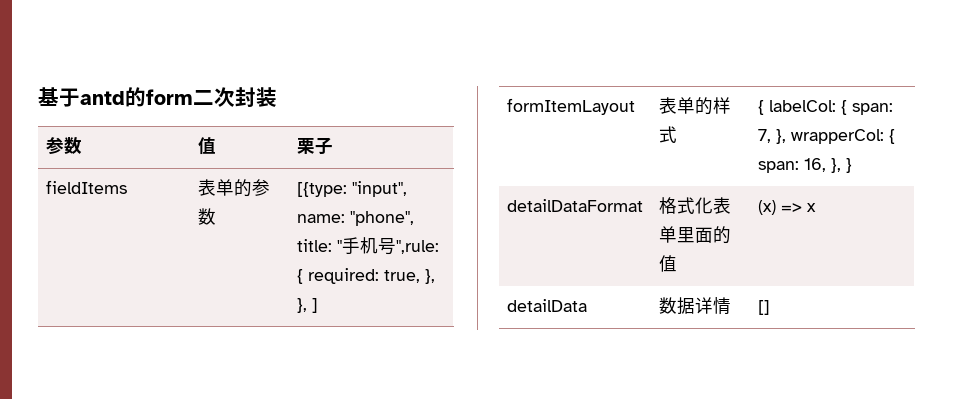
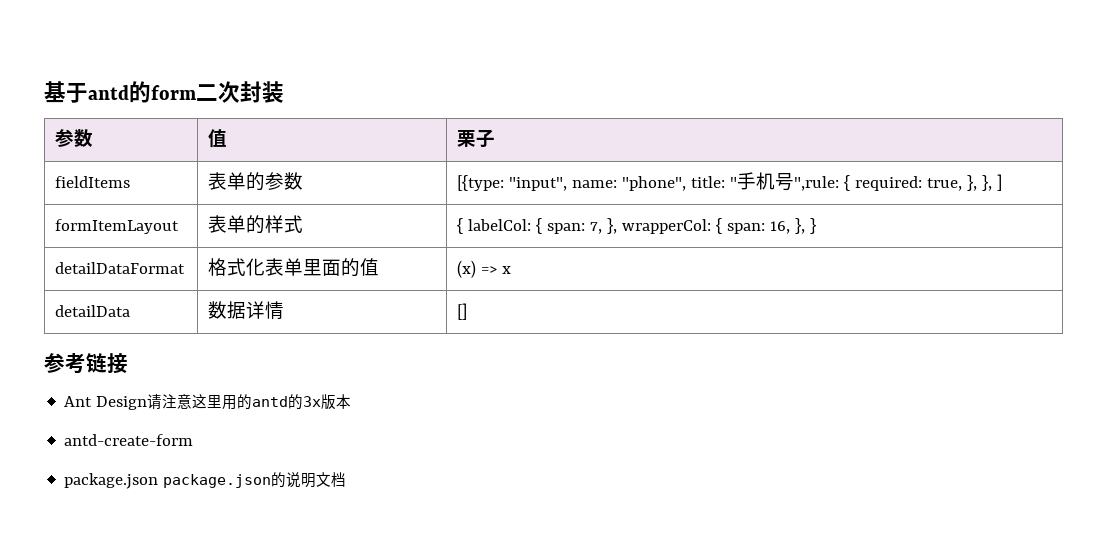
+ 参考链接
+ Ant Design请注意这里用的antd的3x版本
+ antd-create-form
+ package.json package.json的说明文档

